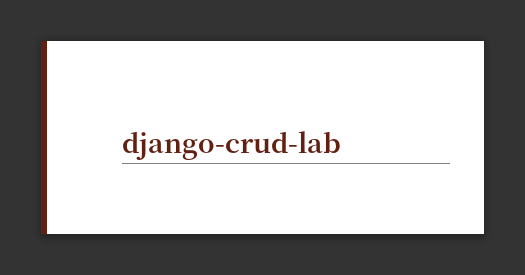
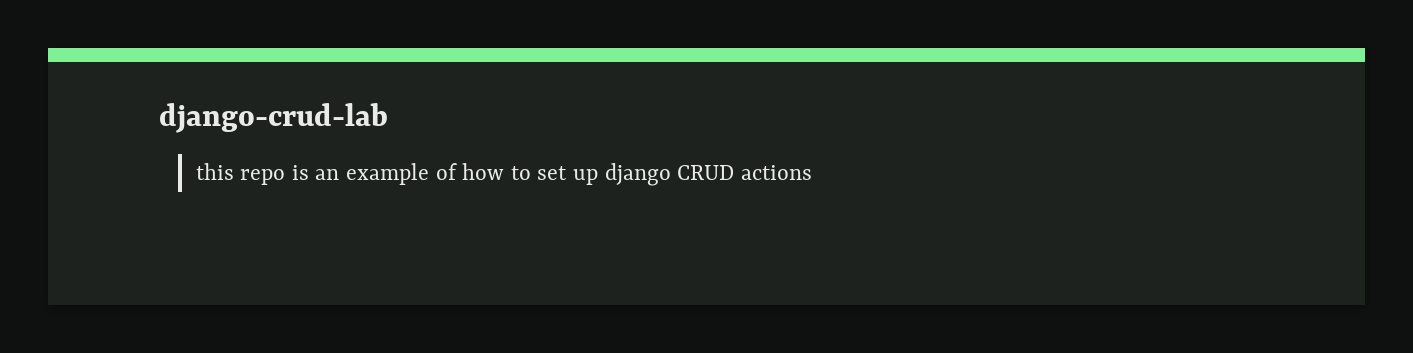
+ this repo is an example of how to set up django CRUD actions

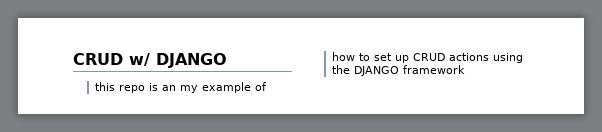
- django-crud-lab
+ CRUD w/ DJANGO
- this repo is an example of how to set up django CRUD actions
+ this repo is an my example of how to set up CRUD actions using the DJANGO framework

